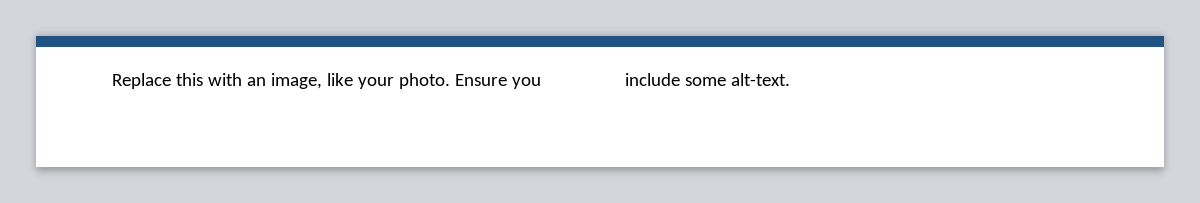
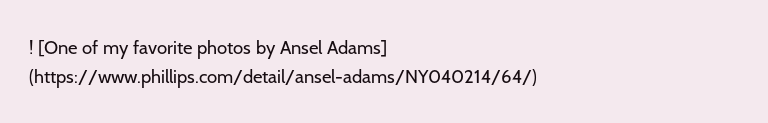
- Replace this with an image, like your photo. Ensure you include some alt-text.
+ ! [One of my favorite photos by Ansel Adams] (https://www.phillips.com/detail/ansel-adams/NY040214/64/)

